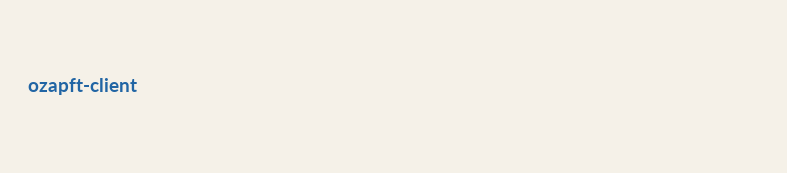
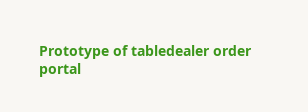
- ozapft-client
+ Prototype of tabledealer order portal

